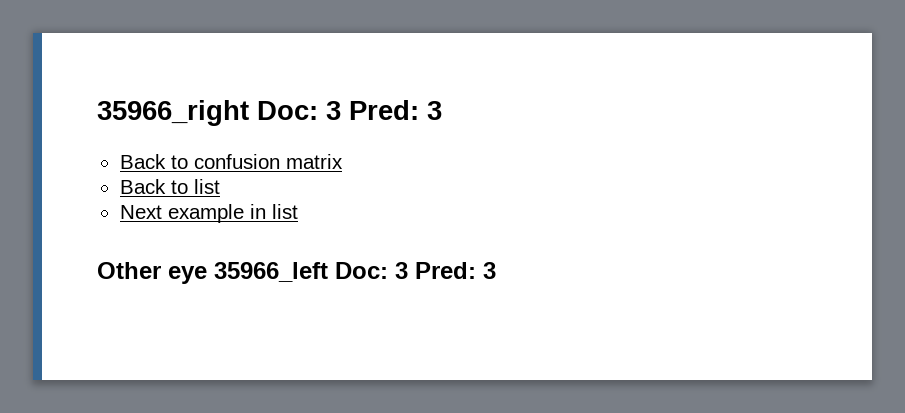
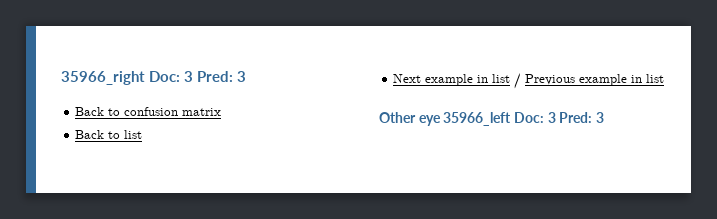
- Next example in list
+ Next example in list / Previous example in list

